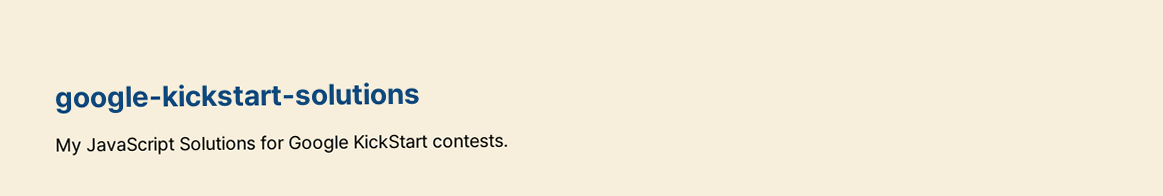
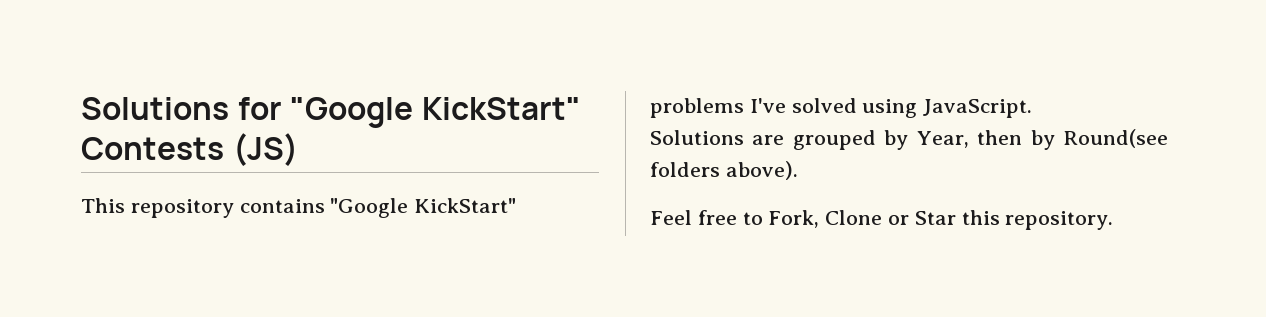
- google-kickstart-solutions
- My JavaScript Solutions for Google KickStart contests.
+ Solutions for "Google KickStart" Contests (JS)
+ This repository contains "Google KickStart" problems I've solved using JavaScript.
+ Solutions are grouped by Year, then by Round(see folders above).
+ Feel free to Fork, Clone or Star this repository.

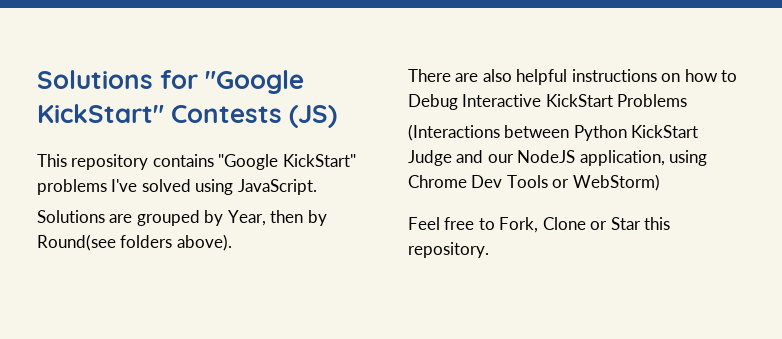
+ There are also helpful instructions on how to Debug Interactive KickStart Problems
+ (Interactions between Python KickStart Judge and our NodeJS application, using Chrome Dev Tools or WebStorm)

